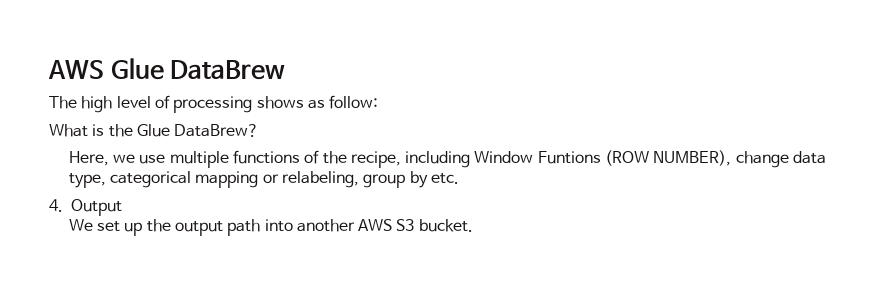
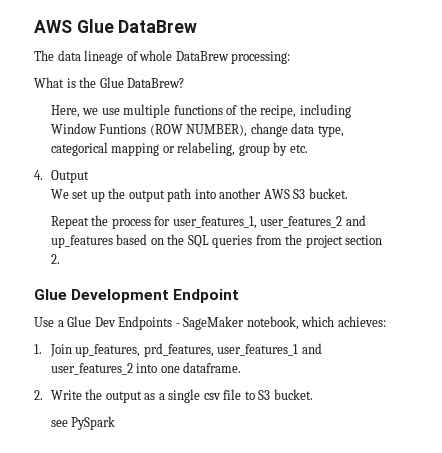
- The high level of processing shows as follow:
+ The data lineage of whole DataBrew processing:
+ Repeat the process for user_features_1, user_features_2 and up_features based on the SQL queries from the project section 2.
+ Glue Development Endpoint
+ Use a Glue Dev Endpoints - SageMaker notebook, which achieves:
+ 1. Join up_features, prd_features, user_features_1 and user_features_2 into one dataframe.
+ 2. Write the output as a single csv file to S3 bucket.
+ see PySpark

